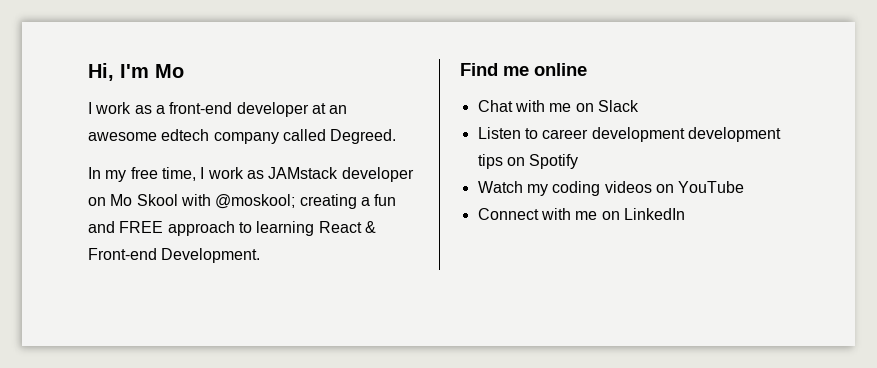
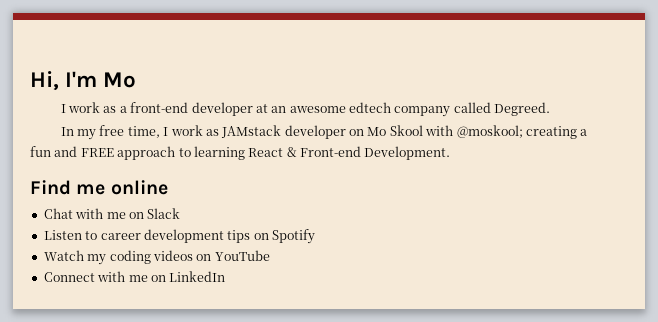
- Listen to career development development tips on Spotify
+ Listen to career development tips on Spotify

